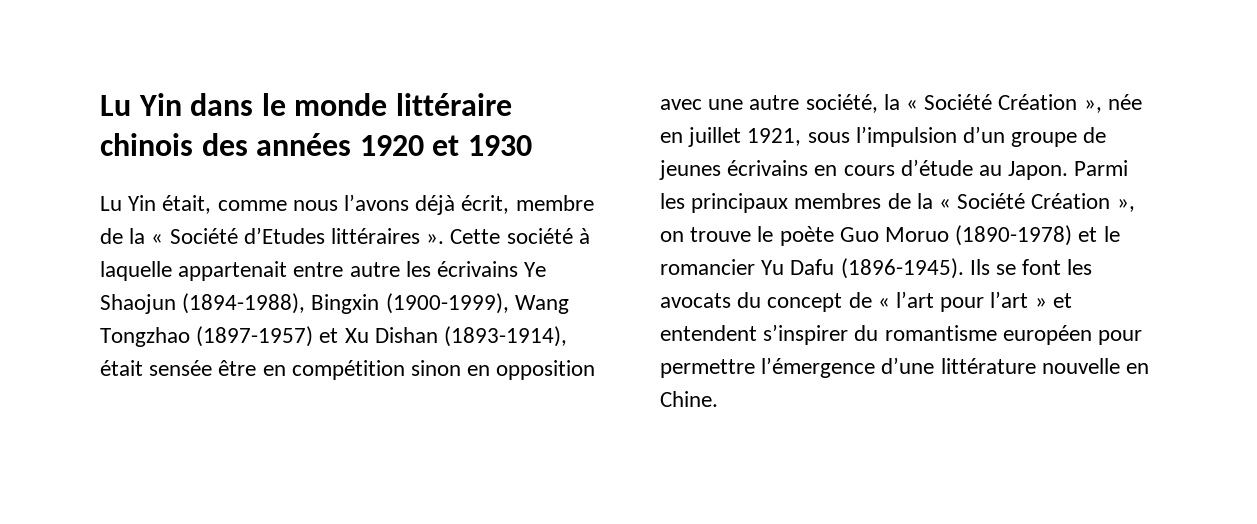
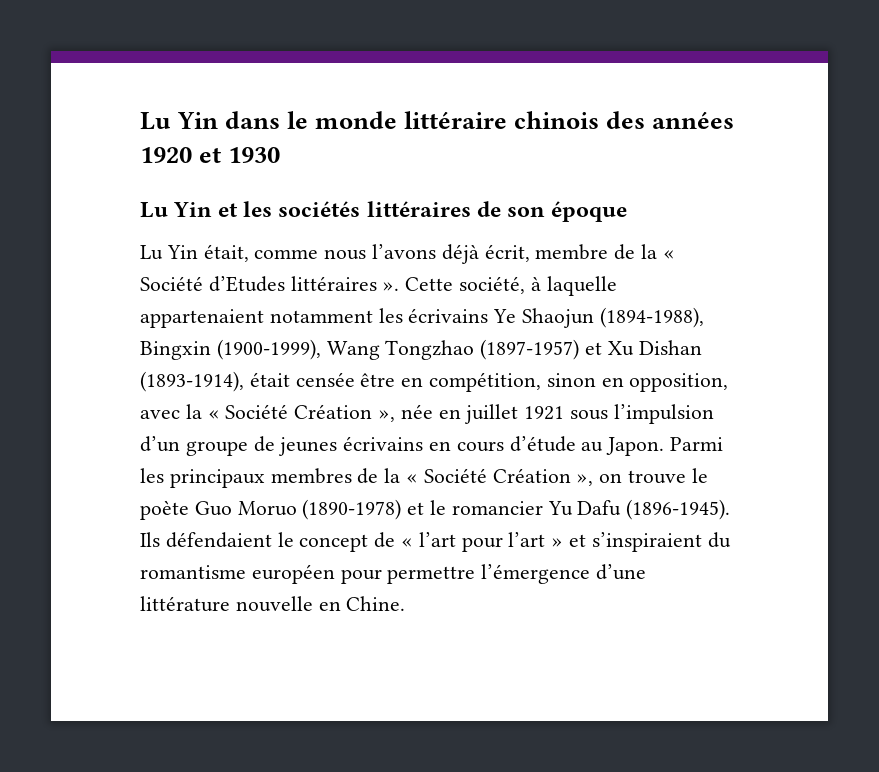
+ Lu Yin et les sociétés littéraires de son époque
- Cette société à laquelle appartenait entre autre les écrivains Ye Shaojun (1894-1988), Bingxin (1900-1999), Wang Tongzhao (1897-1957) et Xu Dishan (1893-1914), était sensée être en compétition sinon en opposition avec une autre société, la « Société Création », née en juillet 1921, sous l’impulsion d’un groupe de jeunes écrivains en cours d’étude au Japon.
+ Cette société, à laquelle appartenaient notamment les écrivains Ye Shaojun (1894-1988), Bingxin (1900-1999), Wang Tongzhao (1897-1957) et Xu Dishan (1893-1914), était censée être en compétition, sinon en opposition, avec la « Société Création », née en juillet 1921 sous l’impulsion d’un groupe de jeunes écrivains en cours d’étude au Japon.
- Ils se font les avocats du concept de « l’art pour l’art » et entendent s’inspirer du romantisme européen pour permettre l’émergence d’une littérature nouvelle en Chine.
+ Ils défendaient le concept de « l’art pour l’art » et s’inspiraient du romantisme européen pour permettre l’émergence d’une littérature nouvelle en Chine.

